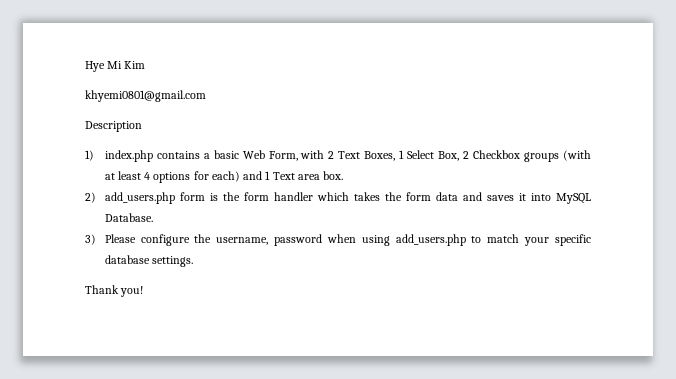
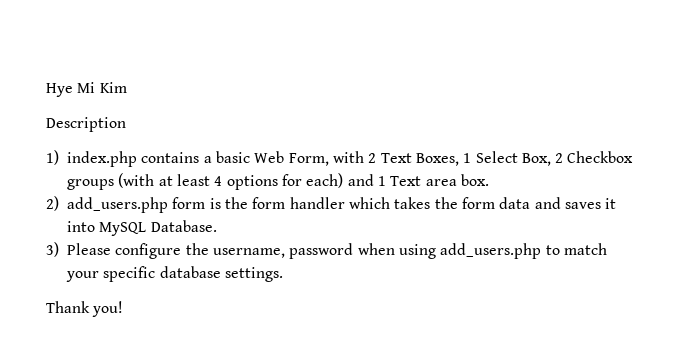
- khyemi0801@gmail.com

